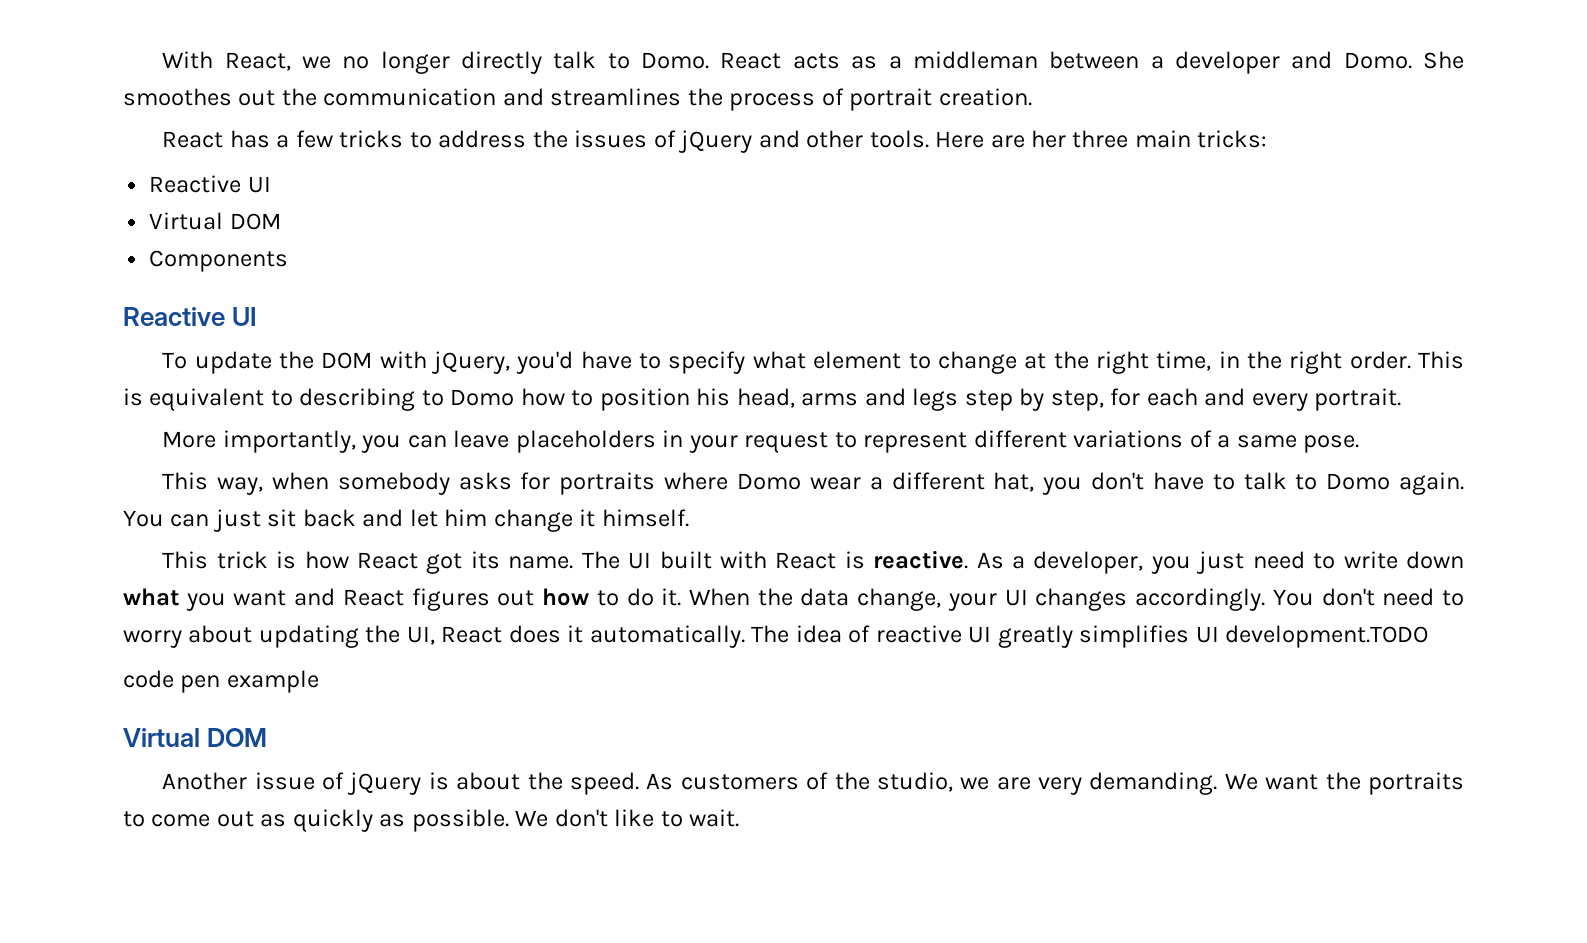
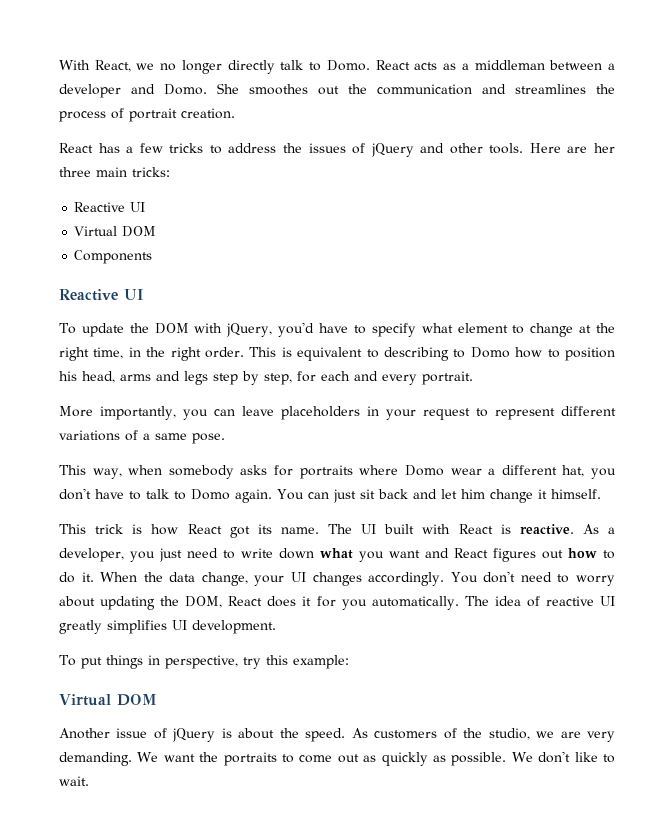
- You don't need to worry about updating the UI, React does it automatically.
+ You don't need to worry about updating the DOM, React does it for you automatically.
- The idea of reactive UI greatly simplifies UI development.TODO
- code pen example
+ The idea of reactive UI greatly simplifies UI development.
+ To put things in perspective, try this example:

